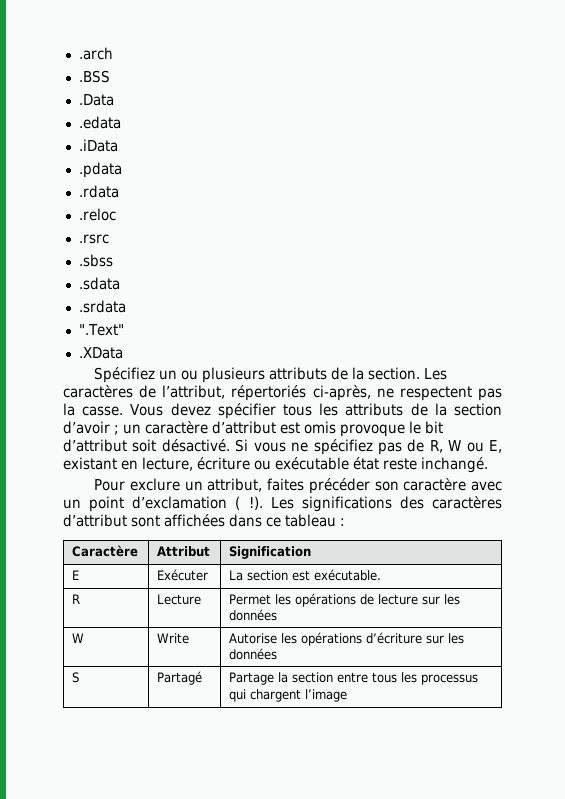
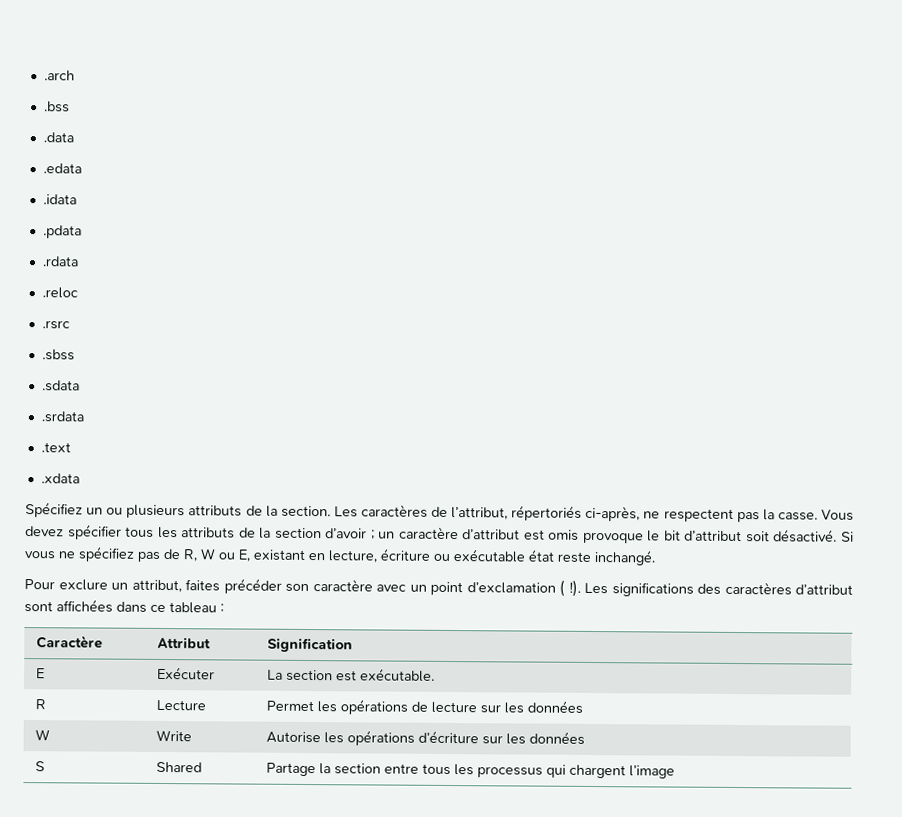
- .BSS
- .Data
+ .bss
+ .data
- .iData
+ .idata
- ".Text"
- .XData
+ .text
+ .xdata
- S | Partagé | Partage la section entre tous les processus qui chargent l’image
+ S | Shared | Partage la section entre tous les processus qui chargent l’image

